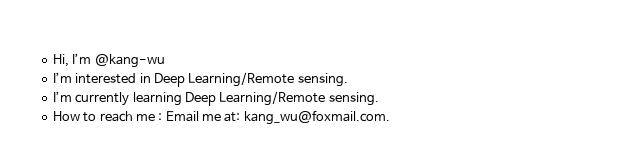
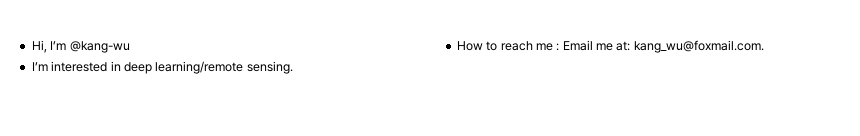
- I’m interested in Deep Learning/Remote sensing.
- I’m currently learning Deep Learning/Remote sensing.
+ I’m interested in deep learning/remote sensing.

